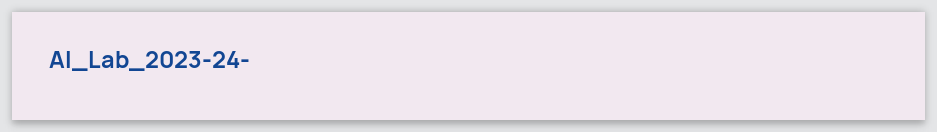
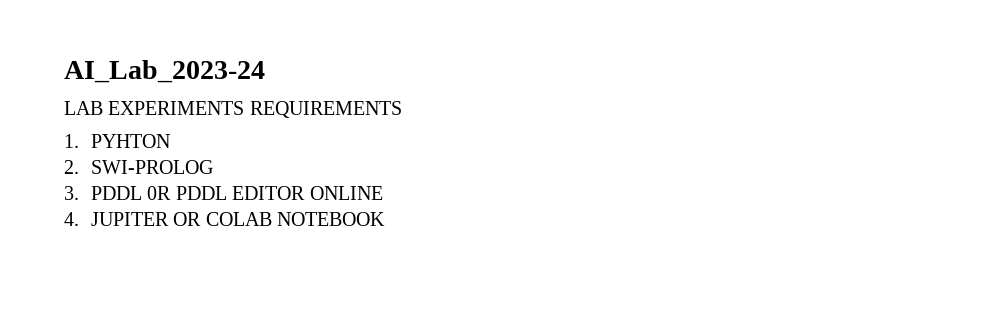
- AI_Lab_2023-24-
+ AI_Lab_2023-24
+ LAB EXPERIMENTS REQUIREMENTS
+ 1. PYHTON
+ 2. SWI-PROLOG
+ 3. PDDL 0R PDDL EDITOR ONLINE
+ 4. JUPITER OR COLAB NOTEBOOK

